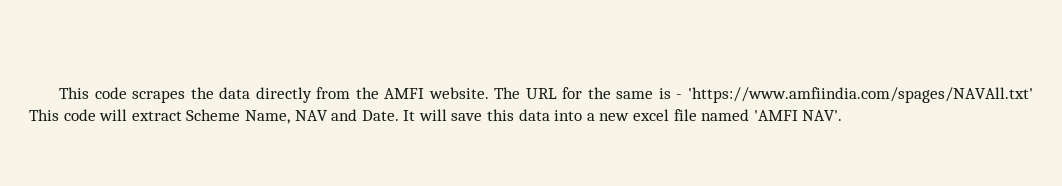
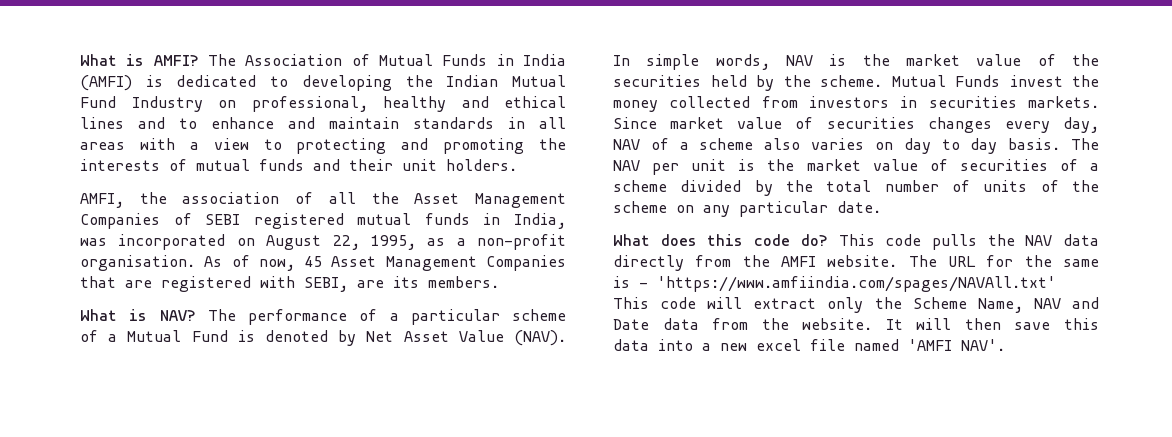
- This code scrapes the data directly from the AMFI website.
+ What is AMFI? The Association of Mutual Funds in India (AMFI) is dedicated to developing the Indian Mutual Fund Industry on professional, healthy and ethical lines and to enhance and maintain standards in all areas with a view to protecting and promoting the interests of mutual funds and their unit holders.
+ AMFI, the association of all the Asset Management Companies of SEBI registered mutual funds in India, was incorporated on August 22, 1995, as a non-profit organisation. As of now, 45 Asset Management Companies that are registered with SEBI, are its members.
+ What is NAV? The performance of a particular scheme of a Mutual Fund is denoted by Net Asset Value (NAV). In simple words, NAV is the market value of the securities held by the scheme. Mutual Funds invest the money collected from investors in securities markets. Since market value of securities changes every day, NAV of a scheme also varies on day to day basis. The NAV per unit is the market value of securities of a scheme divided by the total number of units of the scheme on any particular date.
+ What does this code do? This code pulls the NAV data directly from the AMFI website.
- The URL for the same is - 'https://www.amfiindia.com/spages/NAVAll.txt' This code will extract Scheme Name, NAV and Date.
+ The URL for the same is - 'https://www.amfiindia.com/spages/NAVAll.txt' This code will extract only the Scheme Name, NAV and Date data from the website.
- It will save this data into a new excel file named 'AMFI NAV'.
+ It will then save this data into a new excel file named 'AMFI NAV'.

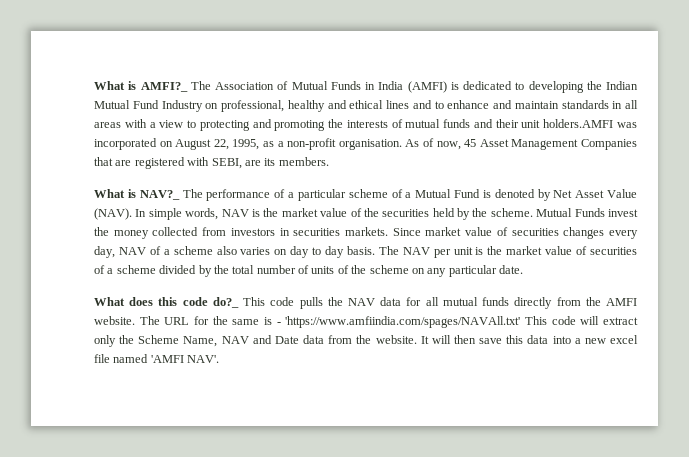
- What is AMFI? The Association of Mutual Funds in India (AMFI) is dedicated to developing the Indian Mutual Fund Industry on professional, healthy and ethical lines and to enhance and maintain standards in all areas with a view to protecting and promoting the interests of mutual funds and their unit holders.
- AMFI, the association of all the Asset Management Companies of SEBI registered mutual funds in India, was incorporated on August 22, 1995, as a non-profit organisation.
+ What is AMFI?_ The Association of Mutual Funds in India (AMFI) is dedicated to developing the Indian Mutual Fund Industry on professional, healthy and ethical lines and to enhance and maintain standards in all areas with a view to protecting and promoting the interests of mutual funds and their unit holders.AMFI was incorporated on August 22, 1995, as a non-profit organisation.
- What is NAV? The performance of a particular scheme of a Mutual Fund is denoted by Net Asset Value (NAV).
+ What is NAV?_ The performance of a particular scheme of a Mutual Fund is denoted by Net Asset Value (NAV).
- What does this code do? This code pulls the NAV data directly from the AMFI website.
+ What does this code do?_ This code pulls the NAV data for all mutual funds directly from the AMFI website.

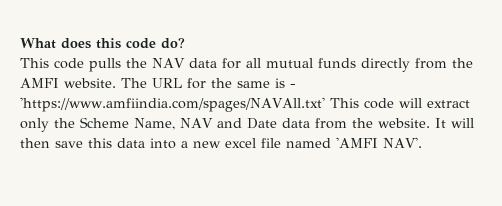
- What is AMFI?_ The Association of Mutual Funds in India (AMFI) is dedicated to developing the Indian Mutual Fund Industry on professional, healthy and ethical lines and to enhance and maintain standards in all areas with a view to protecting and promoting the interests of mutual funds and their unit holders.AMFI was incorporated on August 22, 1995, as a non-profit organisation. As of now, 45 Asset Management Companies that are registered with SEBI, are its members.
- What is NAV?_ The performance of a particular scheme of a Mutual Fund is denoted by Net Asset Value (NAV). In simple words, NAV is the market value of the securities held by the scheme. Mutual Funds invest the money collected from investors in securities markets. Since market value of securities changes every day, NAV of a scheme also varies on day to day basis. The NAV per unit is the market value of securities of a scheme divided by the total number of units of the scheme on any particular date.
- What does this code do?_ This code pulls the NAV data for all mutual funds directly from the AMFI website.
+ What does this code do?
+ This code pulls the NAV data for all mutual funds directly from the AMFI website.

